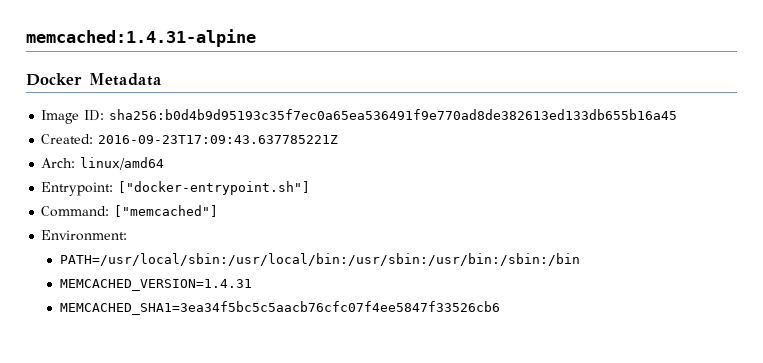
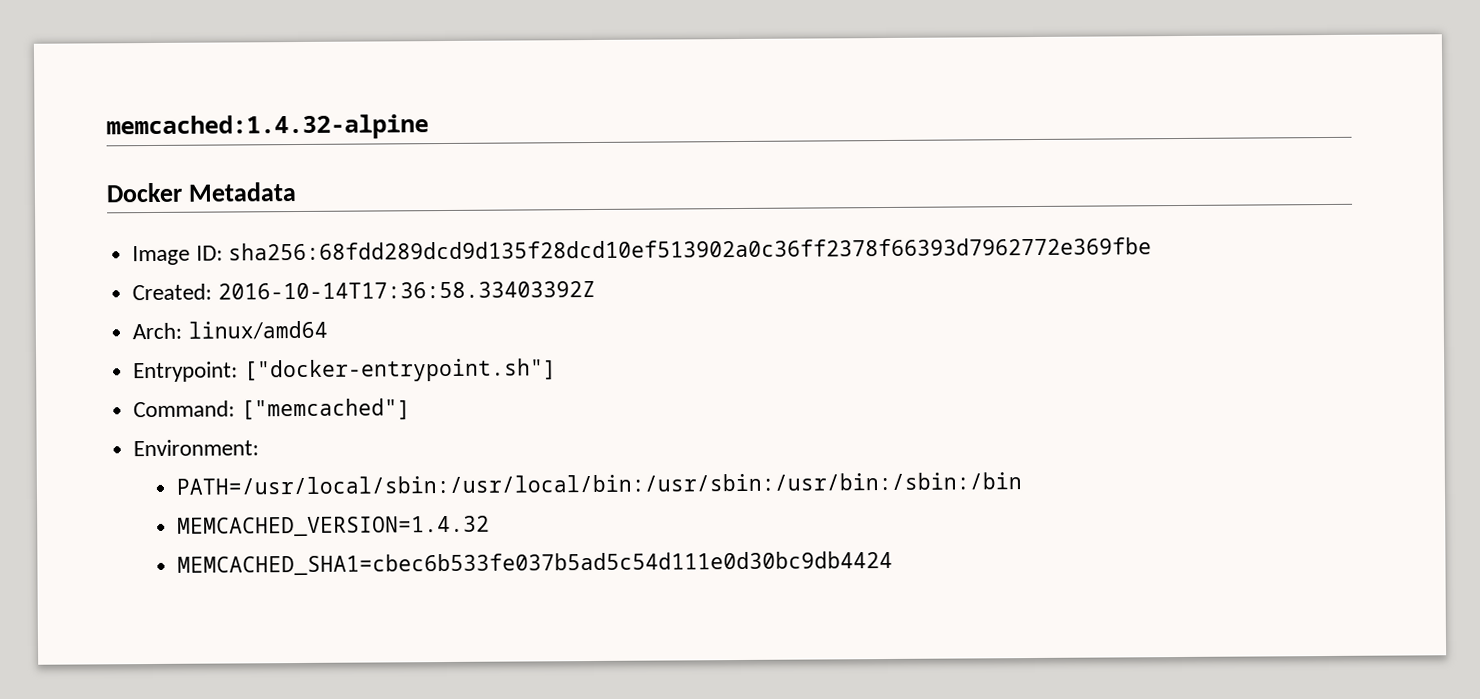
- memcached:1.4.31-alpine
+ memcached:1.4.32-alpine
- Image ID: sha256:b0d4b9d95193c35f7ec0a65ea536491f9e770ad8de382613ed133db655b16a45
+ Image ID: sha256:68fdd289dcd9d135f28dcd10ef513902a0c36ff2378f66393d7962772e369fbe
- Created: 2016-09-23T17:09:43.637785221Z
+ Created: 2016-10-14T17:36:58.33403392Z
- MEMCACHED_VERSION=1.4.31
- MEMCACHED_SHA1=3ea34f5bc5c5aacb76cfc07f4ee5847f33526cb6
+ MEMCACHED_VERSION=1.4.32
+ MEMCACHED_SHA1=cbec6b533fe037b5ad5c54d111e0d30bc9db4424

